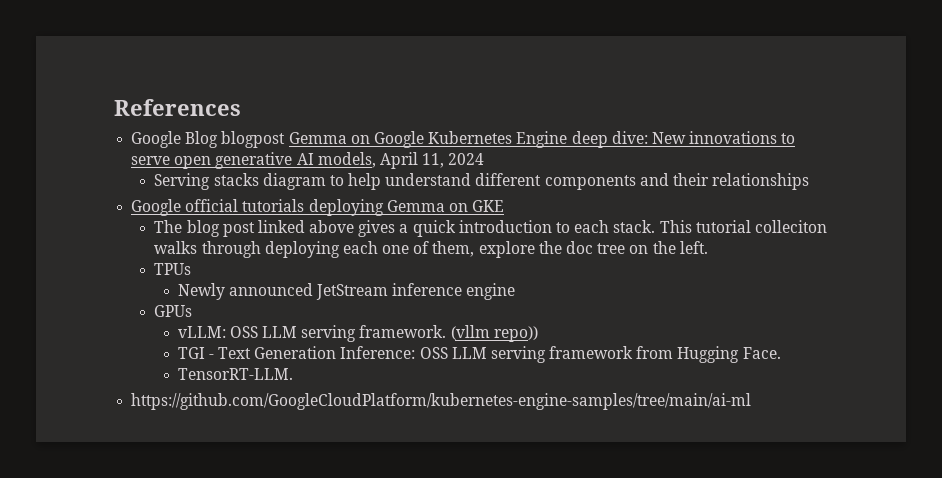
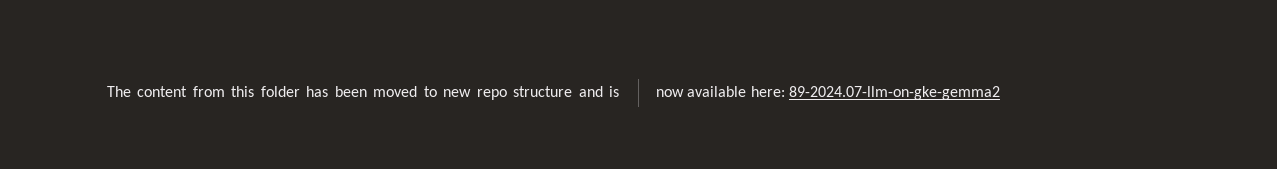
- References
- Google Blog blogpost Gemma on Google Kubernetes Engine deep dive: New innovations to serve open generative AI models, April 11, 2024
- Serving stacks diagram to help understand different components and their relationships
- Google official tutorials deploying Gemma on GKE
- The blog post linked above gives a quick introduction to each stack. This tutorial colleciton walks through deploying each one of them, explore the doc tree on the left.
- TPUs
- Newly announced JetStream inference engine
- GPUs
- vLLM: OSS LLM serving framework. (vllm repo))
- TGI - Text Generation Inference: OSS LLM serving framework from Hugging Face.
- TensorRT-LLM.
- https://github.com/GoogleCloudPlatform/kubernetes-engine-samples/tree/main/ai-ml
+ The content from this folder has been moved to new repo structure and is now available here: 89-2024.07-llm-on-gke-gemma2

